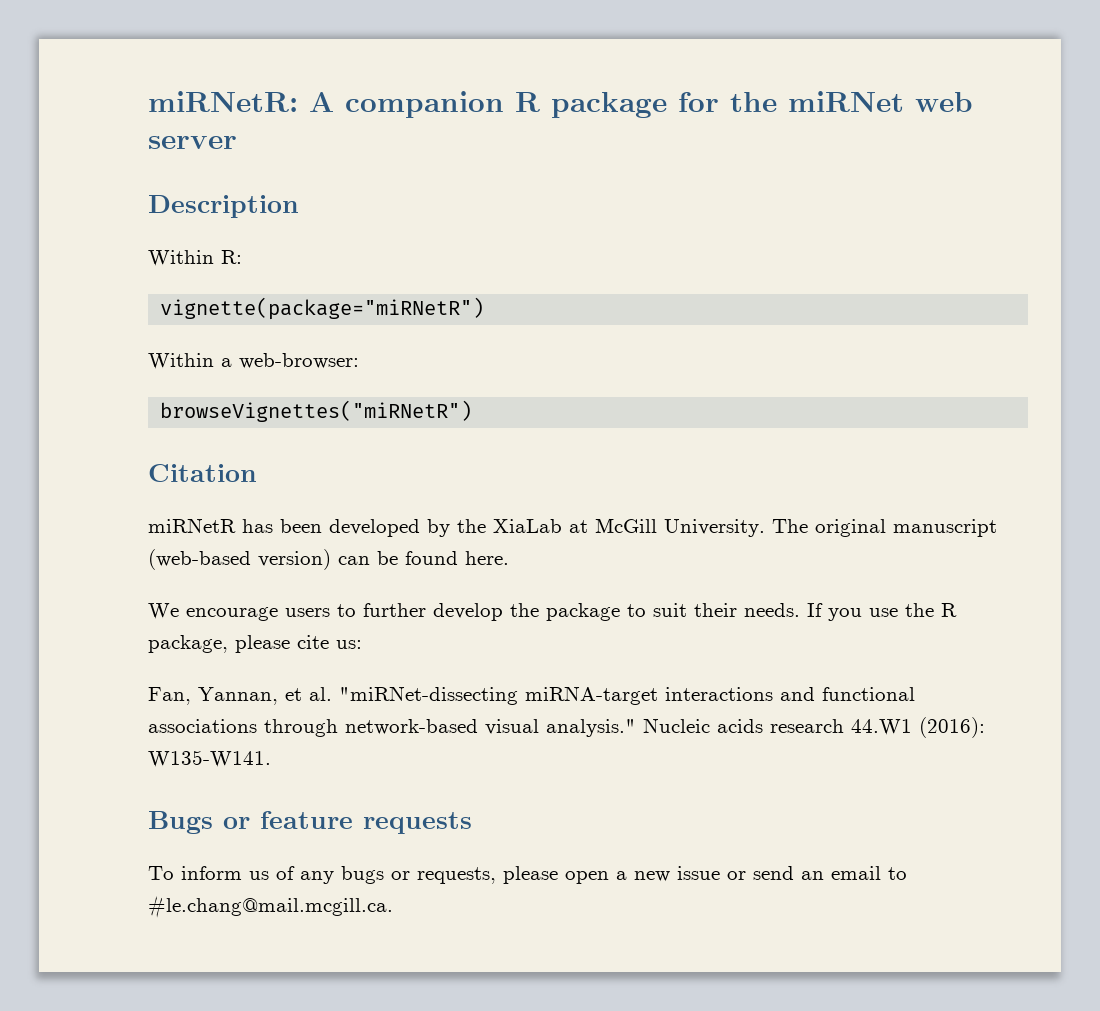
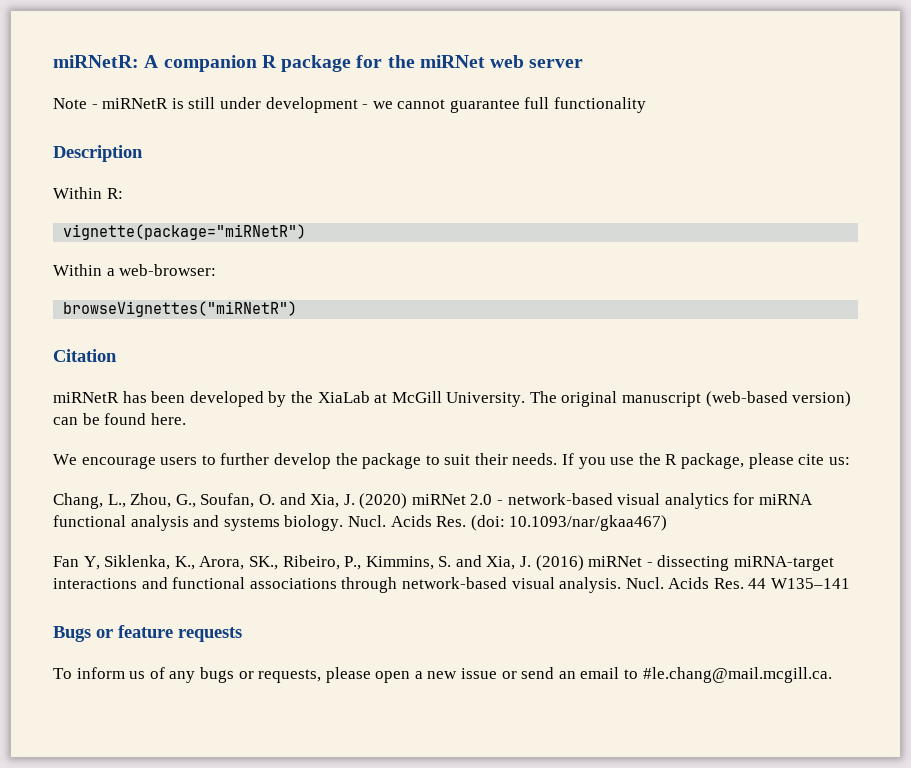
+ Note - miRNetR is still under development - we cannot guarantee full functionality
- Fan, Yannan, et al. "miRNet-dissecting miRNA-target interactions and functional associations through network-based visual analysis." Nucleic acids research 44.W1 (2016): W135-W141.
+ Chang, L., Zhou, G., Soufan, O. and Xia, J. (2020) miRNet 2.0 - network-based visual analytics for miRNA functional analysis and systems biology. Nucl. Acids Res. (doi: 10.1093/nar/gkaa467)
+ Fan Y, Siklenka, K., Arora, SK., Ribeiro, P., Kimmins, S. and Xia, J. (2016) miRNet - dissecting miRNA-target interactions and functional associations through network-based visual analysis. Nucl. Acids Res. 44 W135–141

